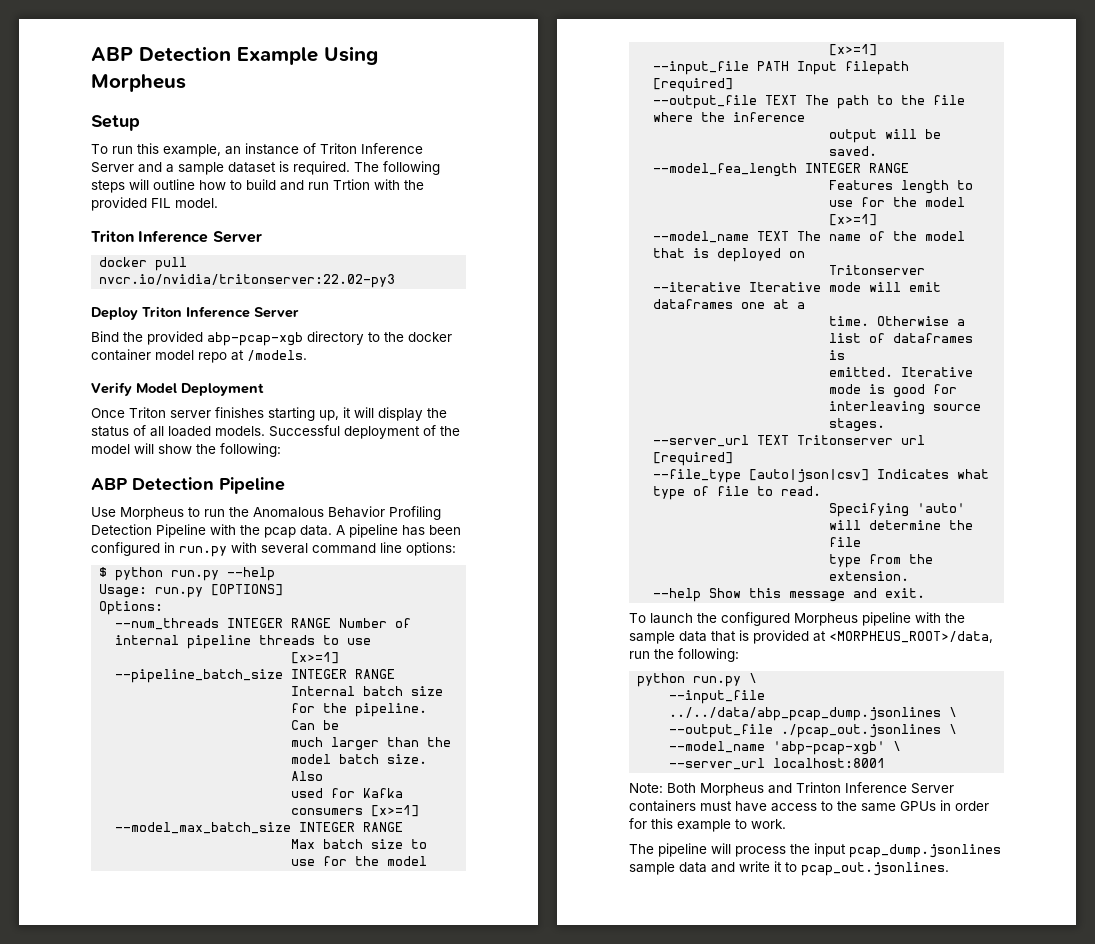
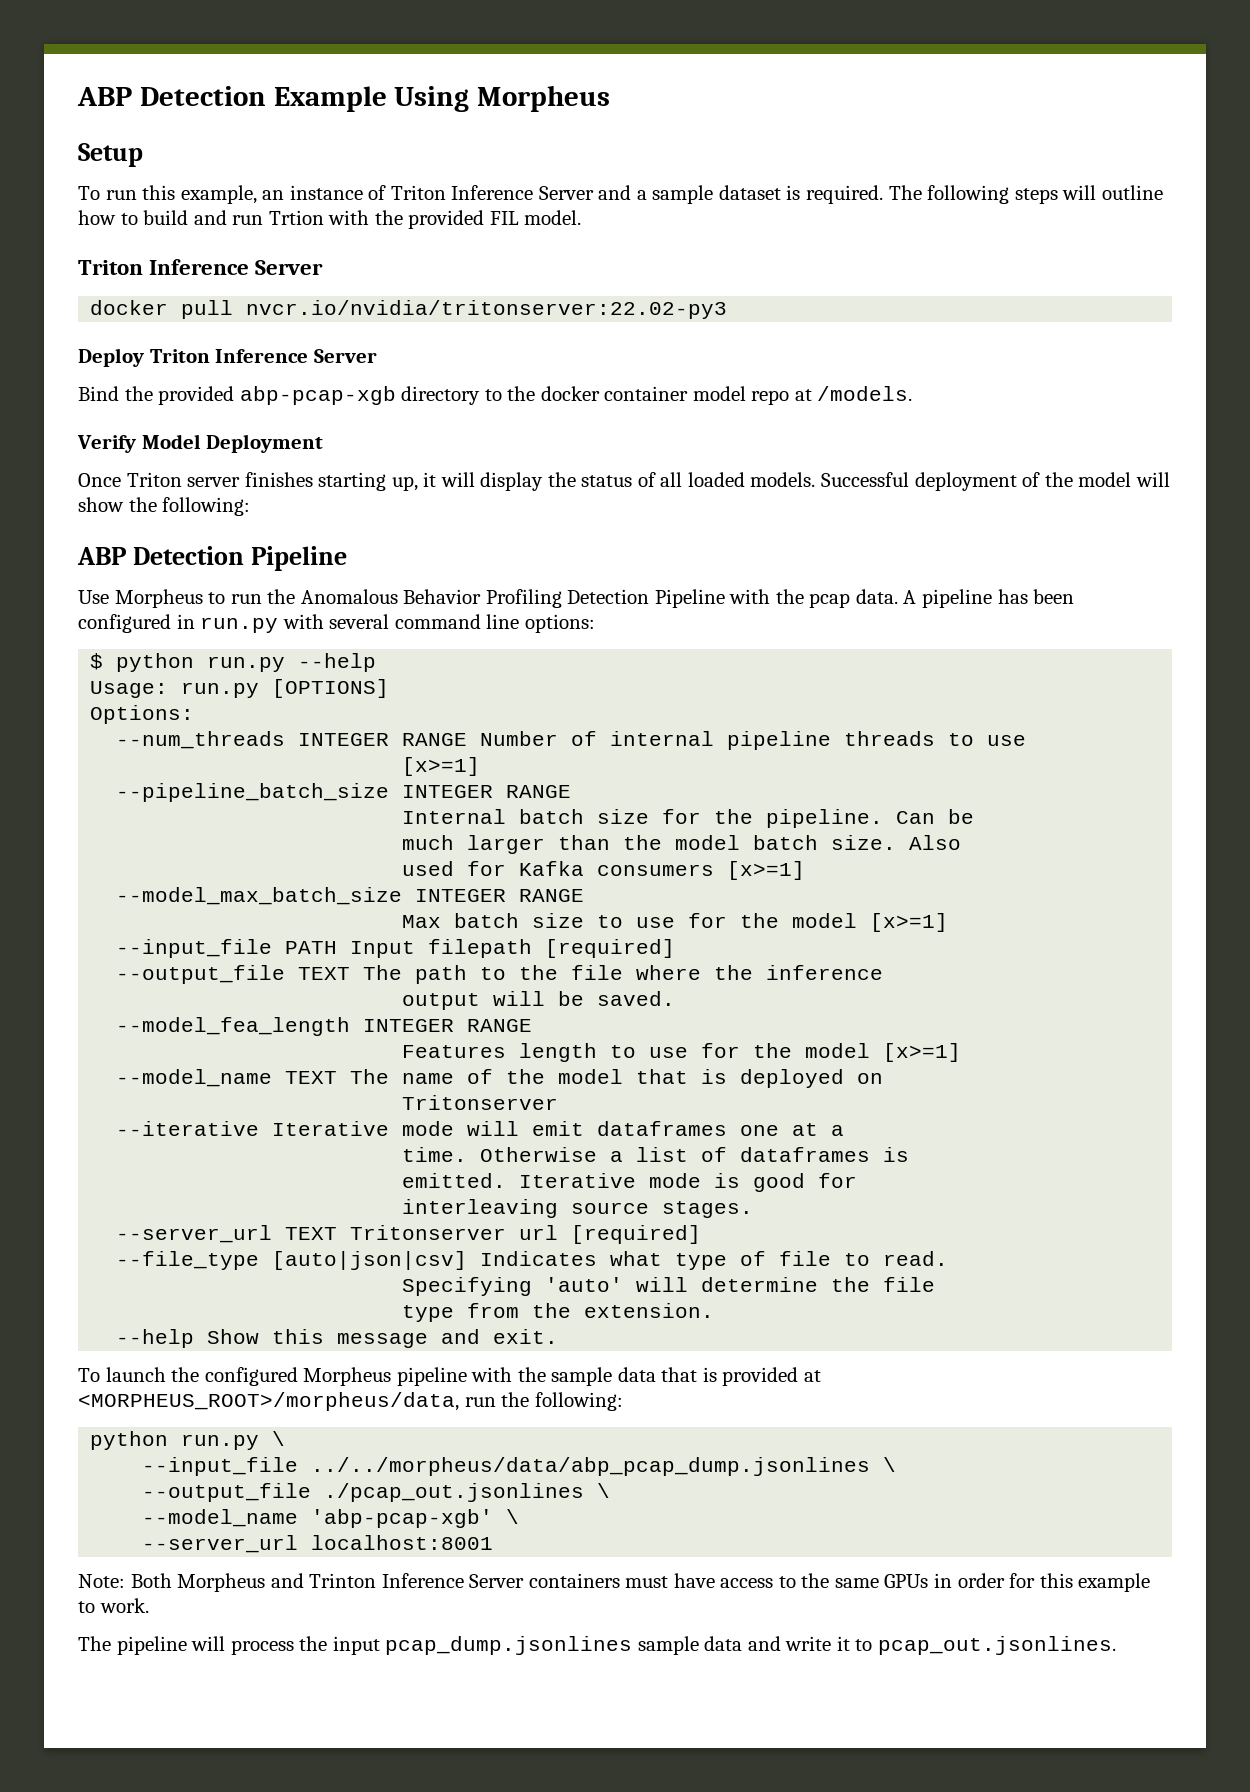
- To launch the configured Morpheus pipeline with the sample data that is provided at <MORPHEUS_ROOT>/data, run the following:
+ To launch the configured Morpheus pipeline with the sample data that is provided at <MORPHEUS_ROOT>/morpheus/data, run the following:
- --input_file ../../data/abp_pcap_dump.jsonlines \
+ --input_file ../../morpheus/data/abp_pcap_dump.jsonlines \

